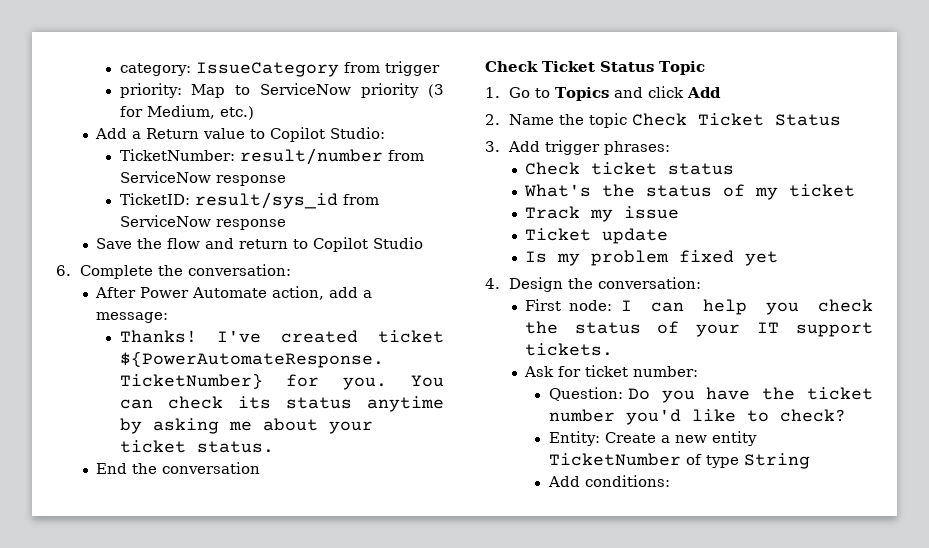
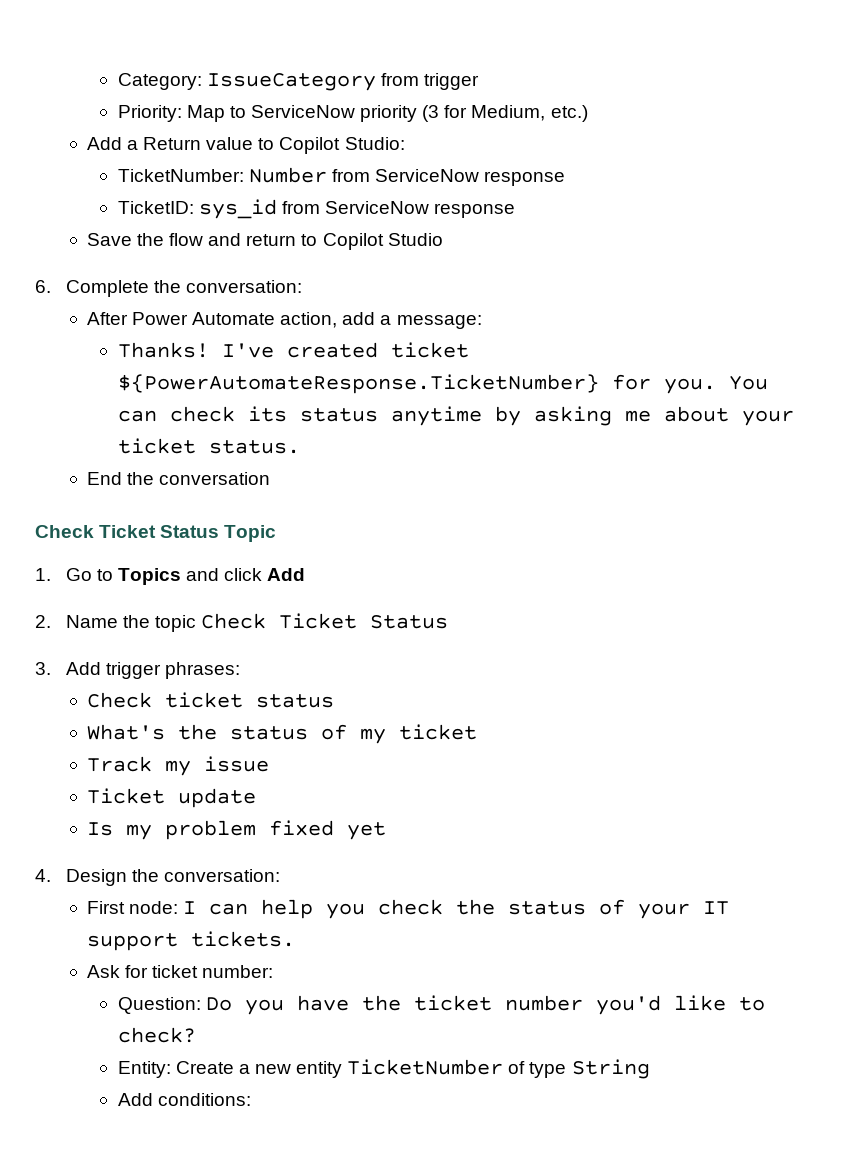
- category: IssueCategory from trigger
+ Category: IssueCategory from trigger
- priority: Map to ServiceNow priority (3 for Medium, etc.)
+ Priority: Map to ServiceNow priority (3 for Medium, etc.)
- TicketNumber: result/number from ServiceNow response
+ TicketNumber: Number from ServiceNow response
- TicketID: result/sys_id from ServiceNow response
+ TicketID: sys_id from ServiceNow response

